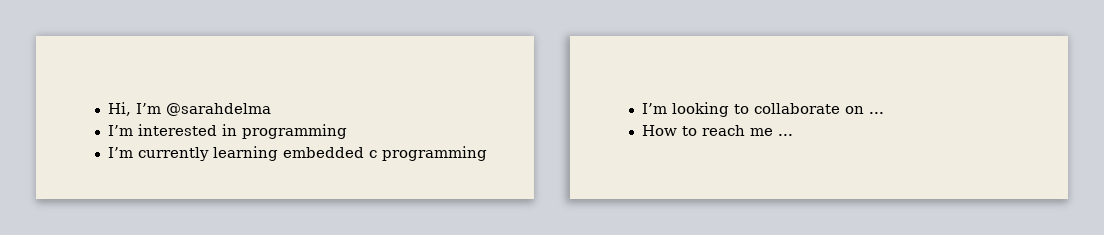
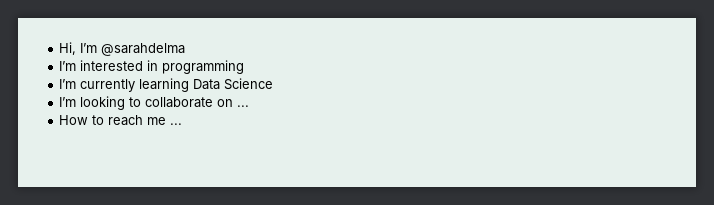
- I’m currently learning embedded c programming
+ I’m currently learning Data Science

